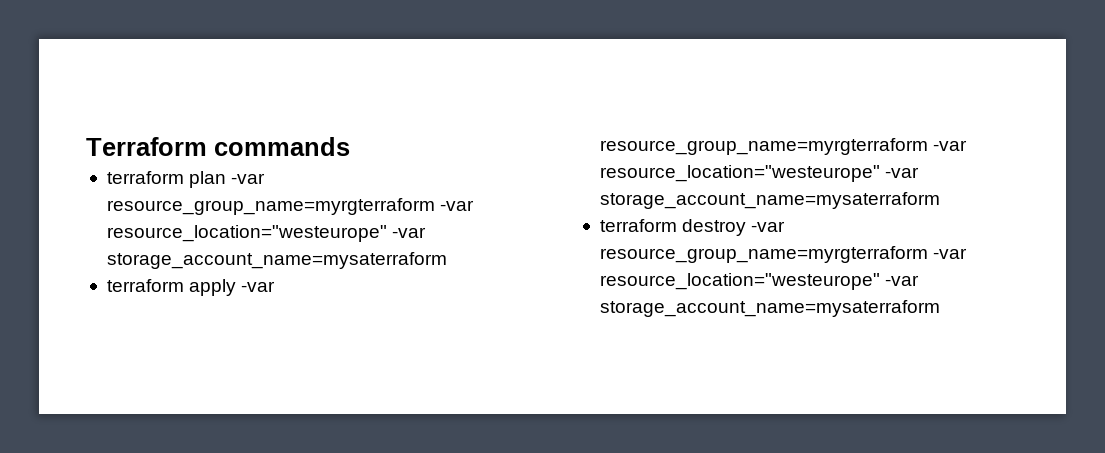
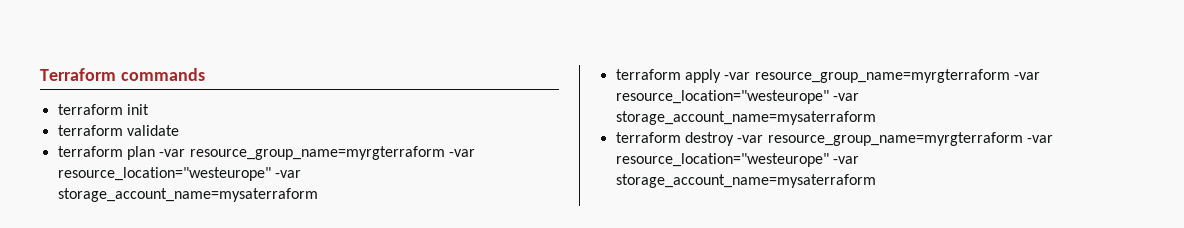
+ terraform init
+ terraform validate

